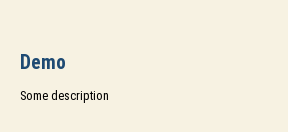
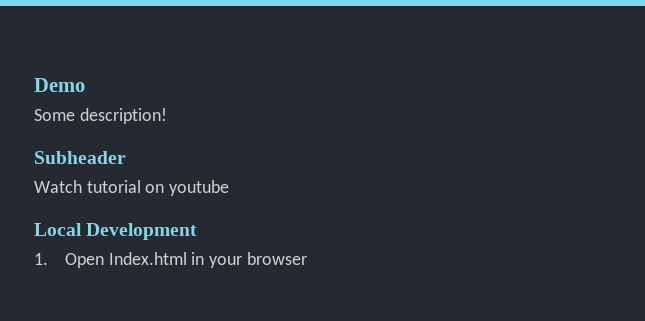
- Some description
+ Some description!
+ Subheader
+ Watch tutorial on youtube
+ Local Development
+ 1. Open Index.html in your browser

